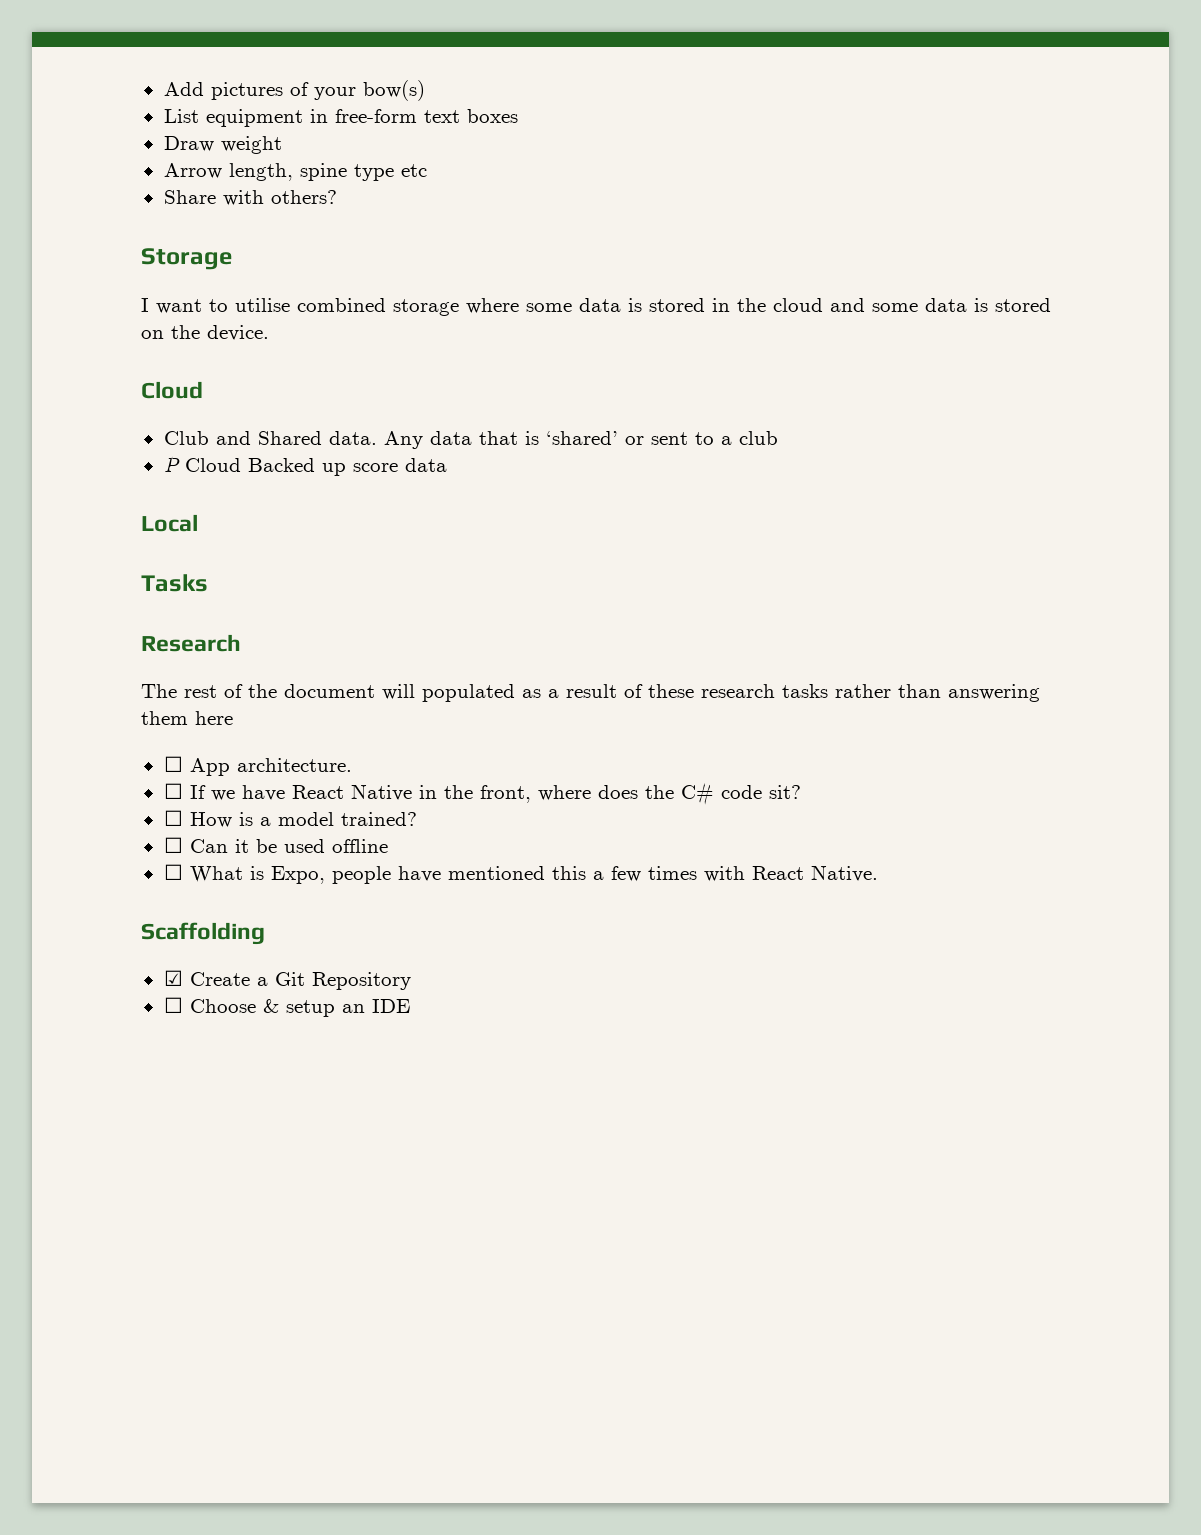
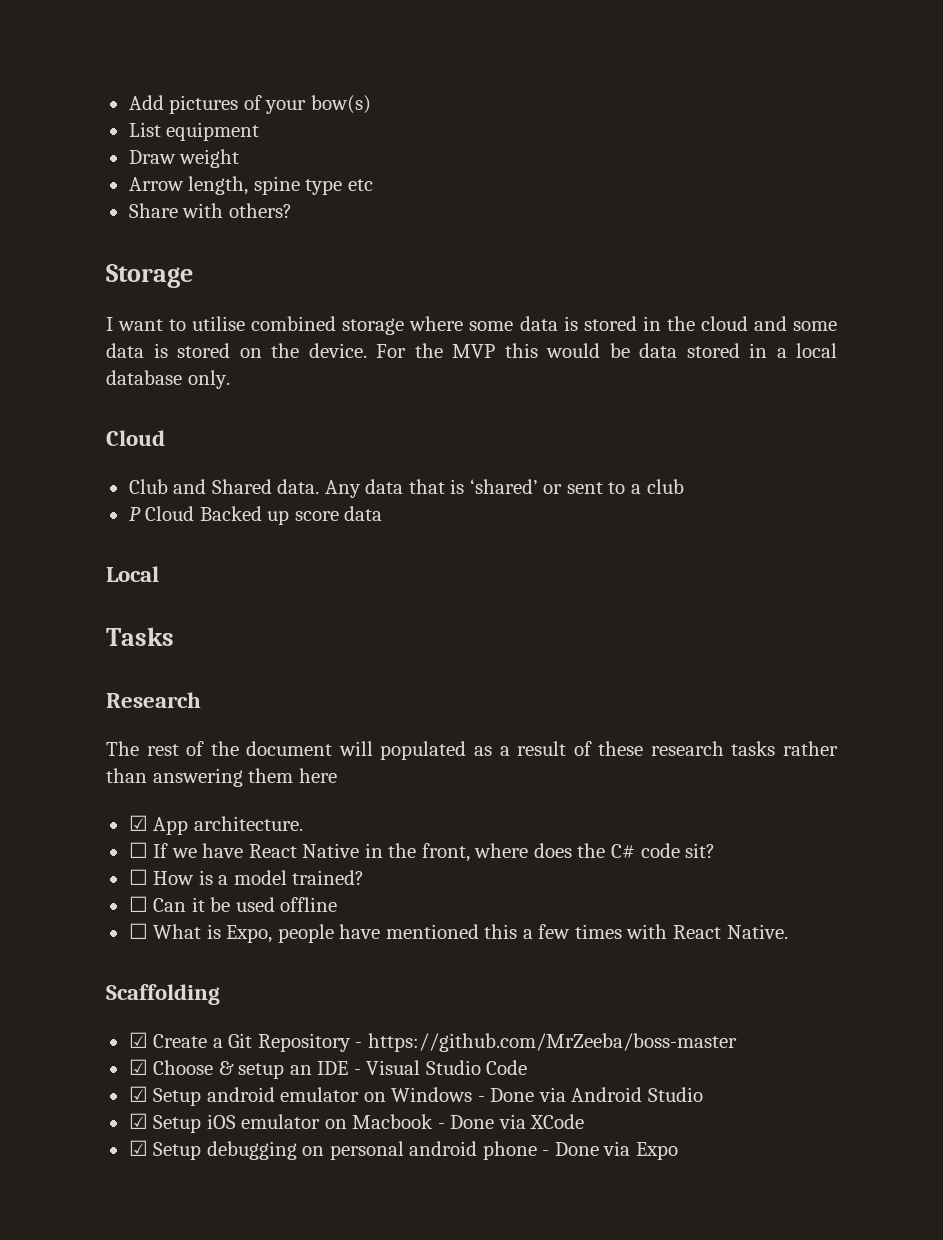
- List equipment in free-form text boxes
+ List equipment
+ For the MVP this would be data stored in a local database only.
- ☐ App architecture.
+ ☑ App architecture.
- ☑ Create a Git Repository
- ☐ Choose & setup an IDE
+ ☑ Create a Git Repository - https://github.com/MrZeeba/boss-master
+ ☑ Choose & setup an IDE - Visual Studio Code
+ ☑ Setup android emulator on Windows - Done via Android Studio
+ ☑ Setup iOS emulator on Macbook - Done via XCode
+ ☑ Setup debugging on personal android phone - Done via Expo

